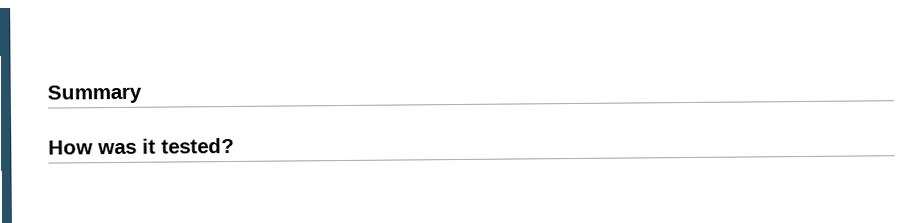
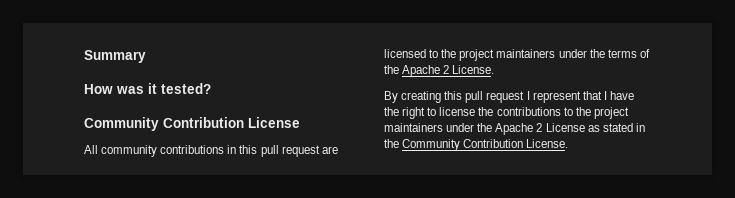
+ Community Contribution License
+ All community contributions in this pull request are licensed to the project maintainers under the terms of the Apache 2 License.
+ By creating this pull request I represent that I have the right to license the contributions to the project maintainers under the Apache 2 License as stated in the Community Contribution License.

